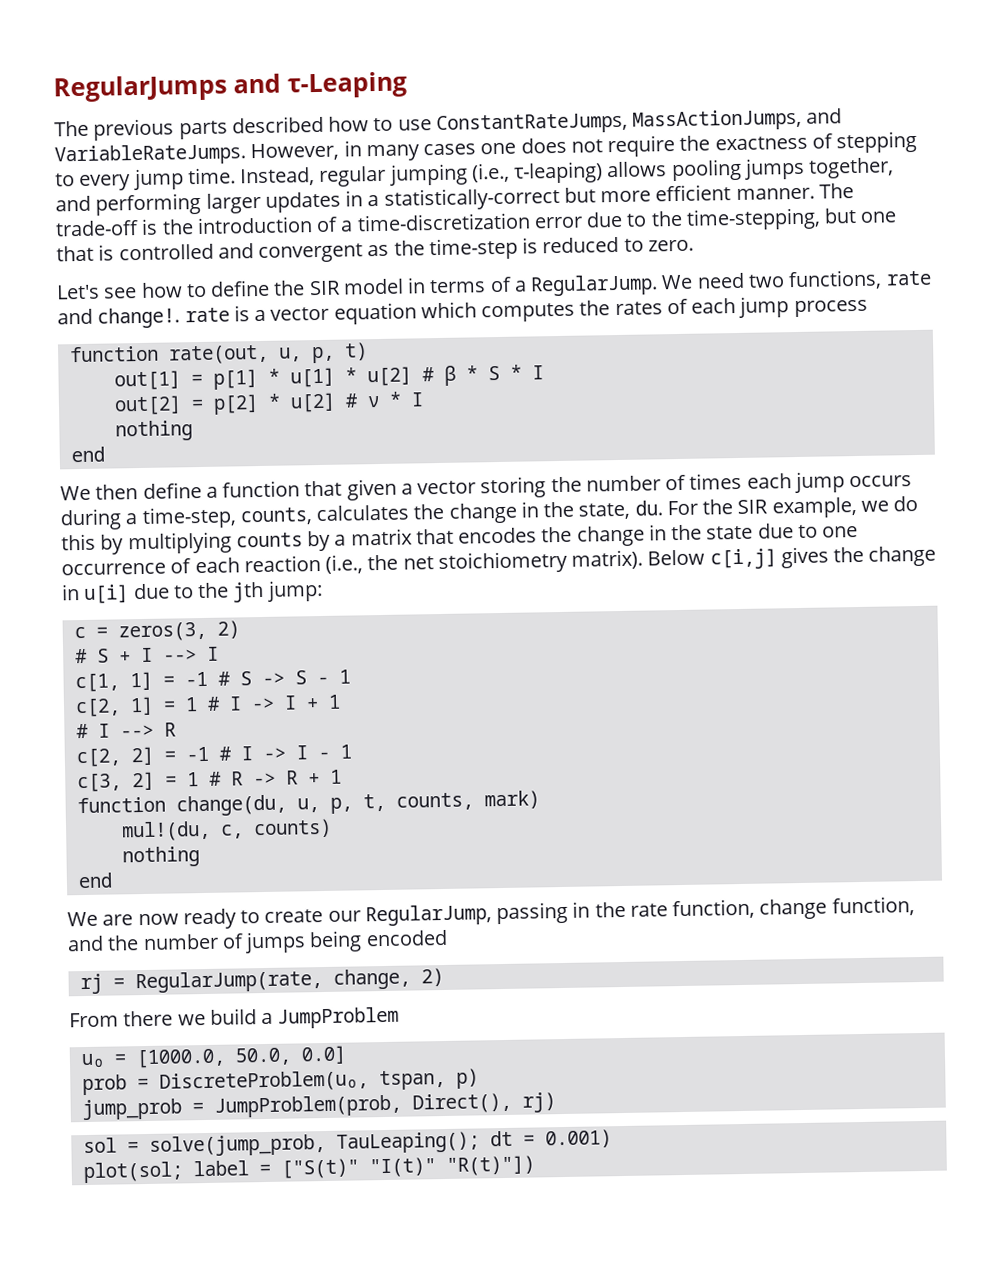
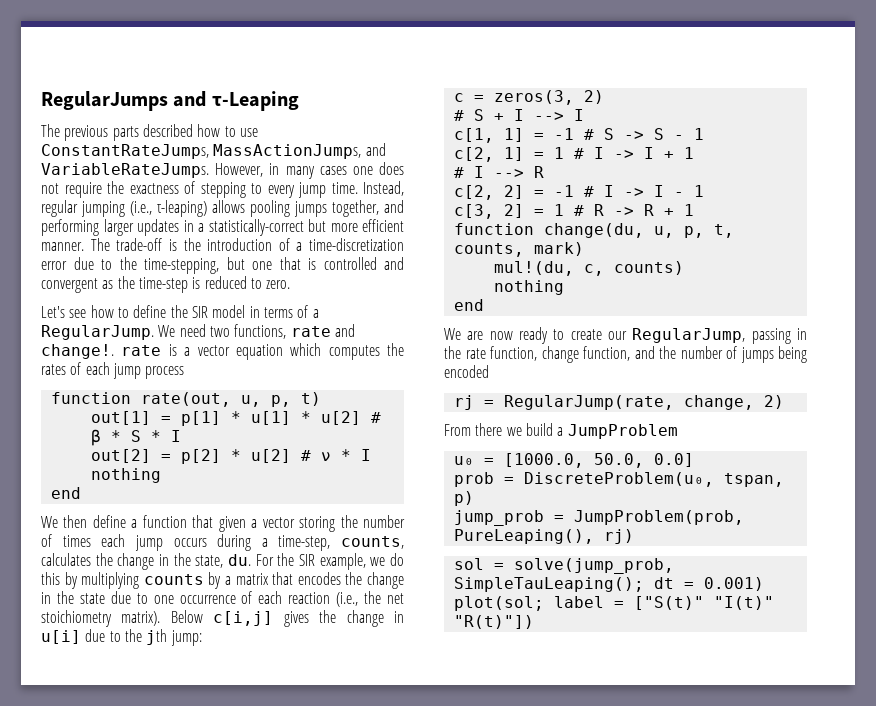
- jump_prob = JumpProblem(prob, Direct(), rj)
+ jump_prob = JumpProblem(prob, PureLeaping(), rj)
- sol = solve(jump_prob, TauLeaping(); dt = 0.001)
+ sol = solve(jump_prob, SimpleTauLeaping(); dt = 0.001)

